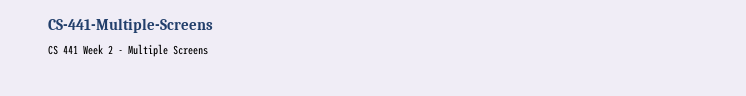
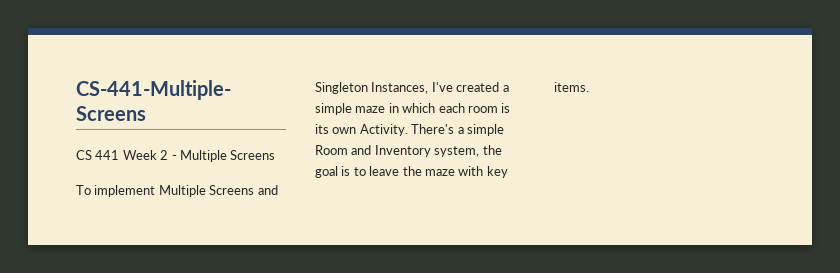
+ To implement Multiple Screens and Singleton Instances, I've created a simple maze in which each room is its own Activity. There's a simple Room and Inventory system, the goal is to leave the maze with key items.

